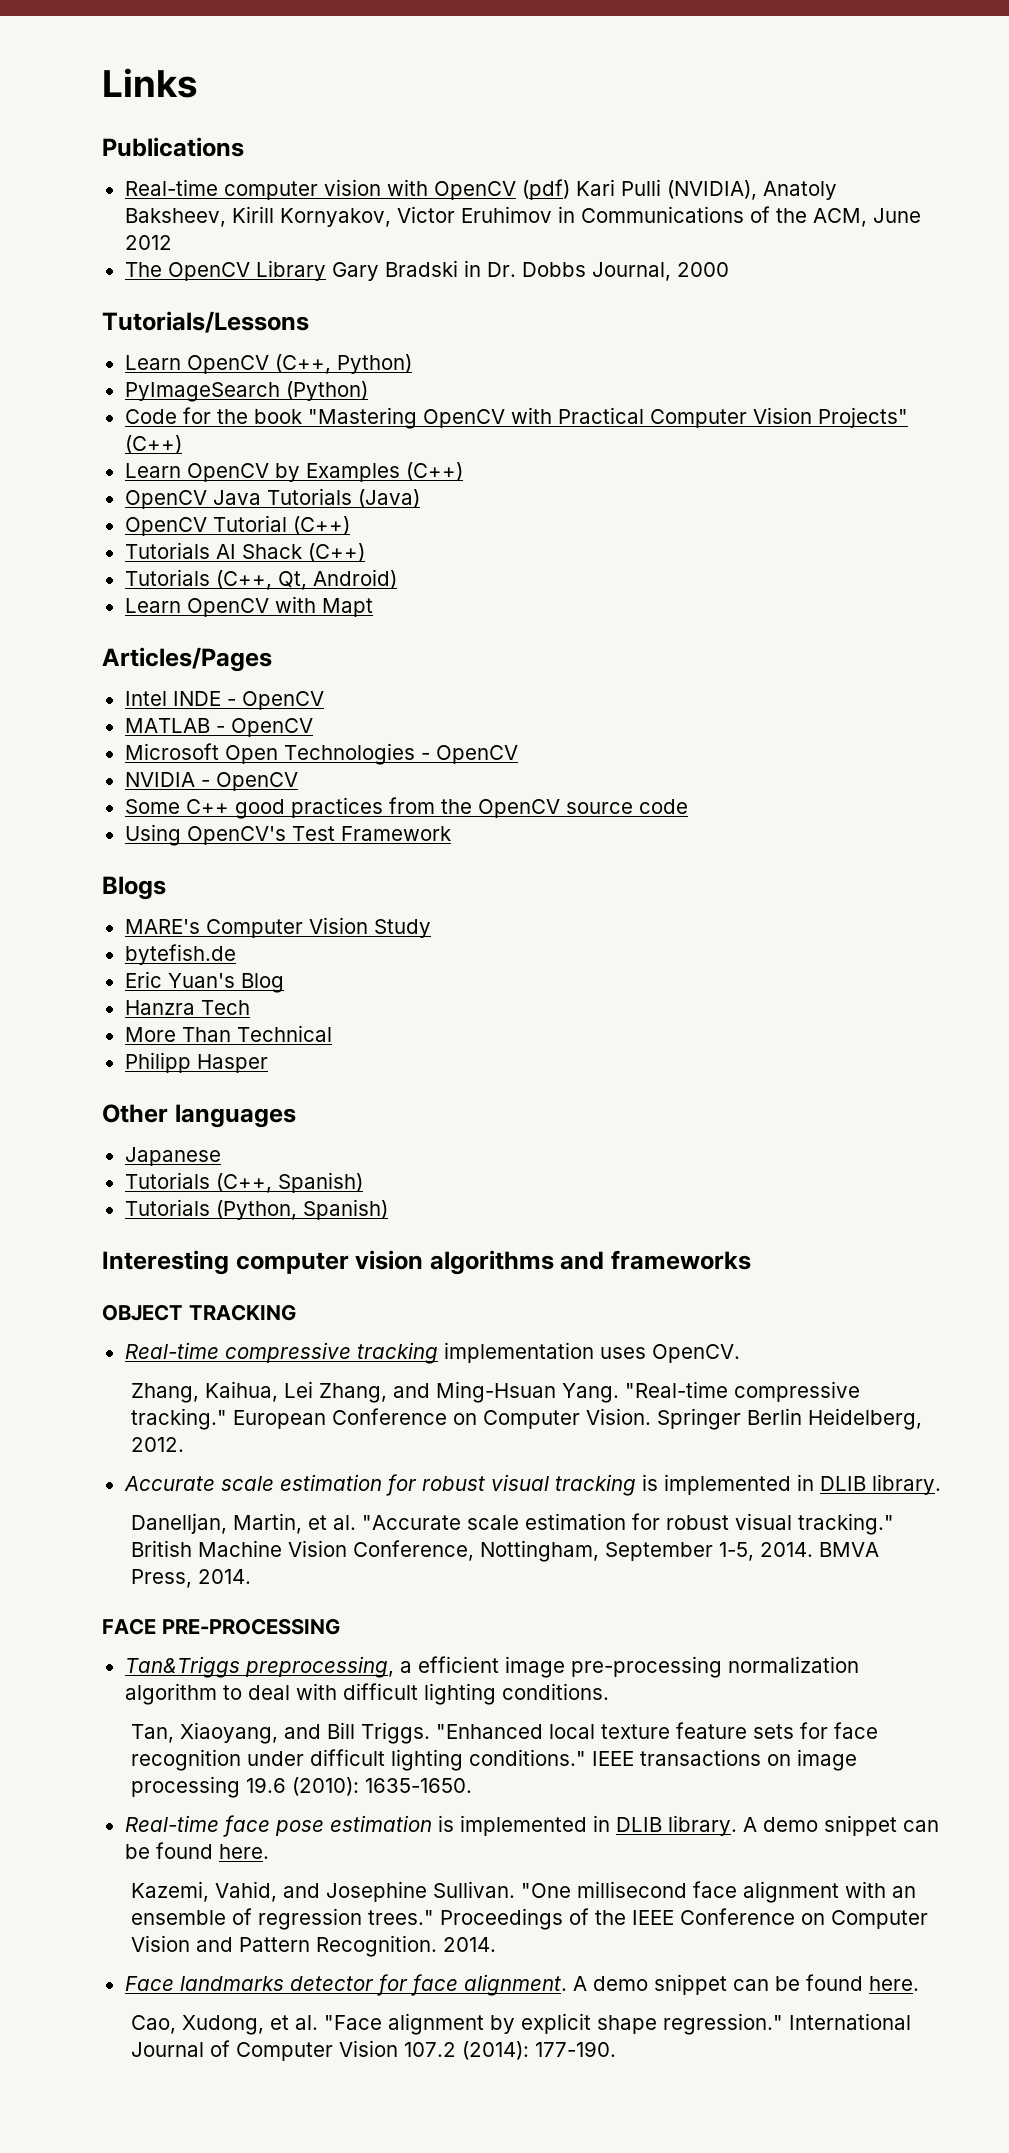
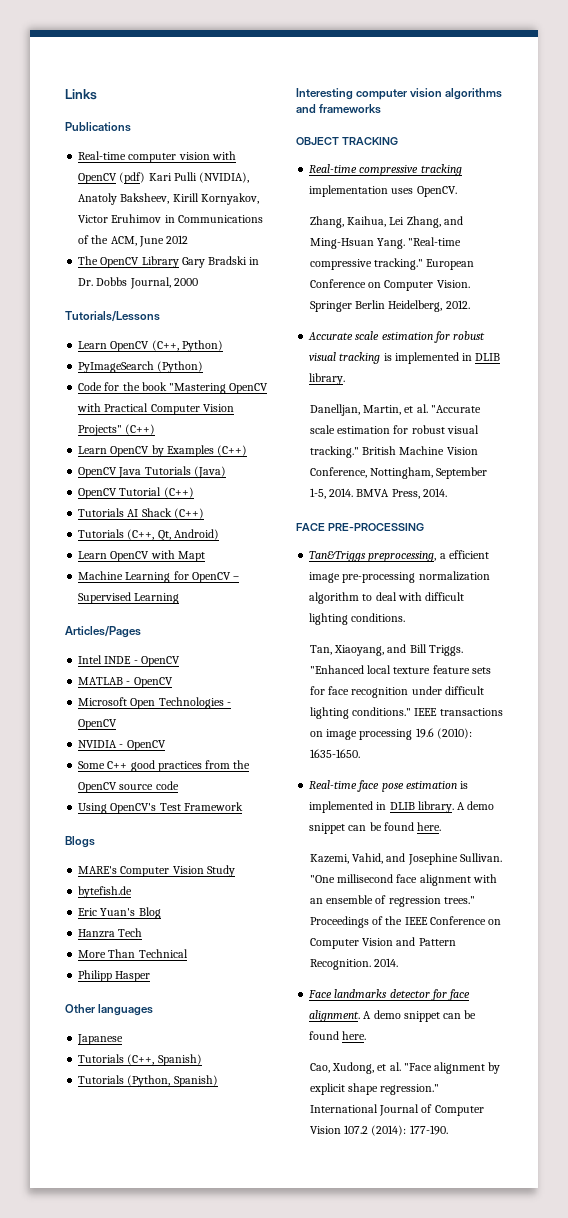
+ Machine Learning for OpenCV – Supervised Learning

